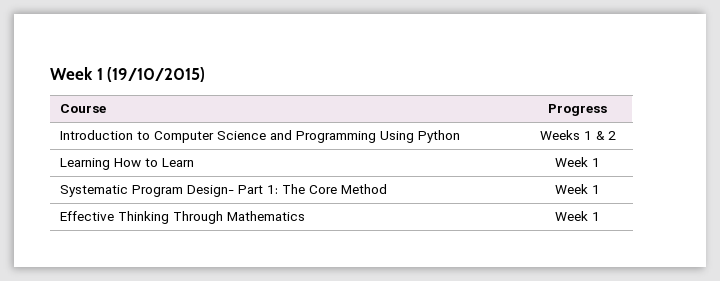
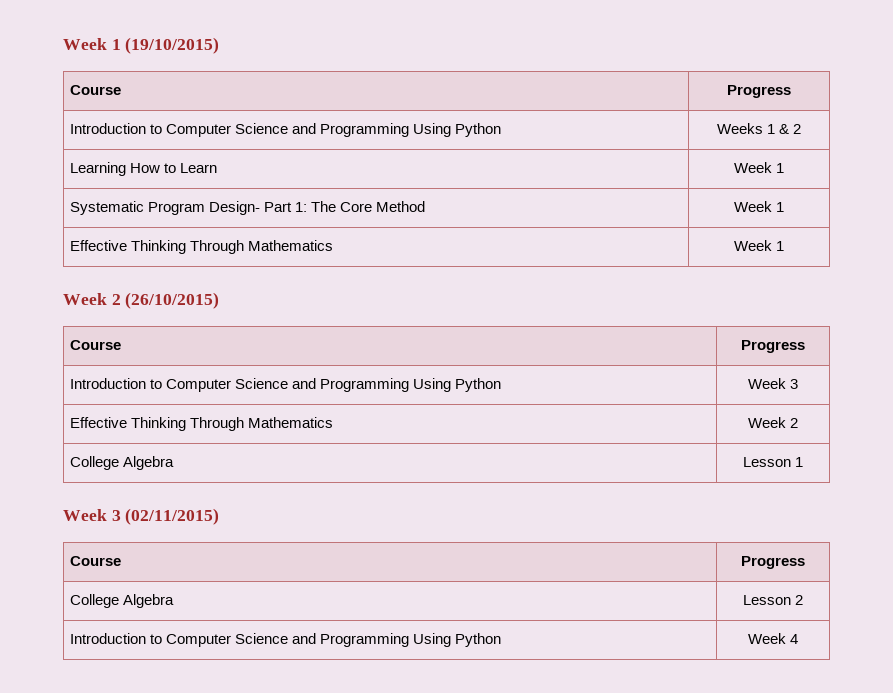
+ Week 2 (26/10/2015)
+ Course | Progress
+ Introduction to Computer Science and Programming Using Python | Week 3
+ Effective Thinking Through Mathematics | Week 2
+ College Algebra | Lesson 1
+ Week 3 (02/11/2015)
+ Course | Progress
+ College Algebra | Lesson 2
+ Introduction to Computer Science and Programming Using Python | Week 4

